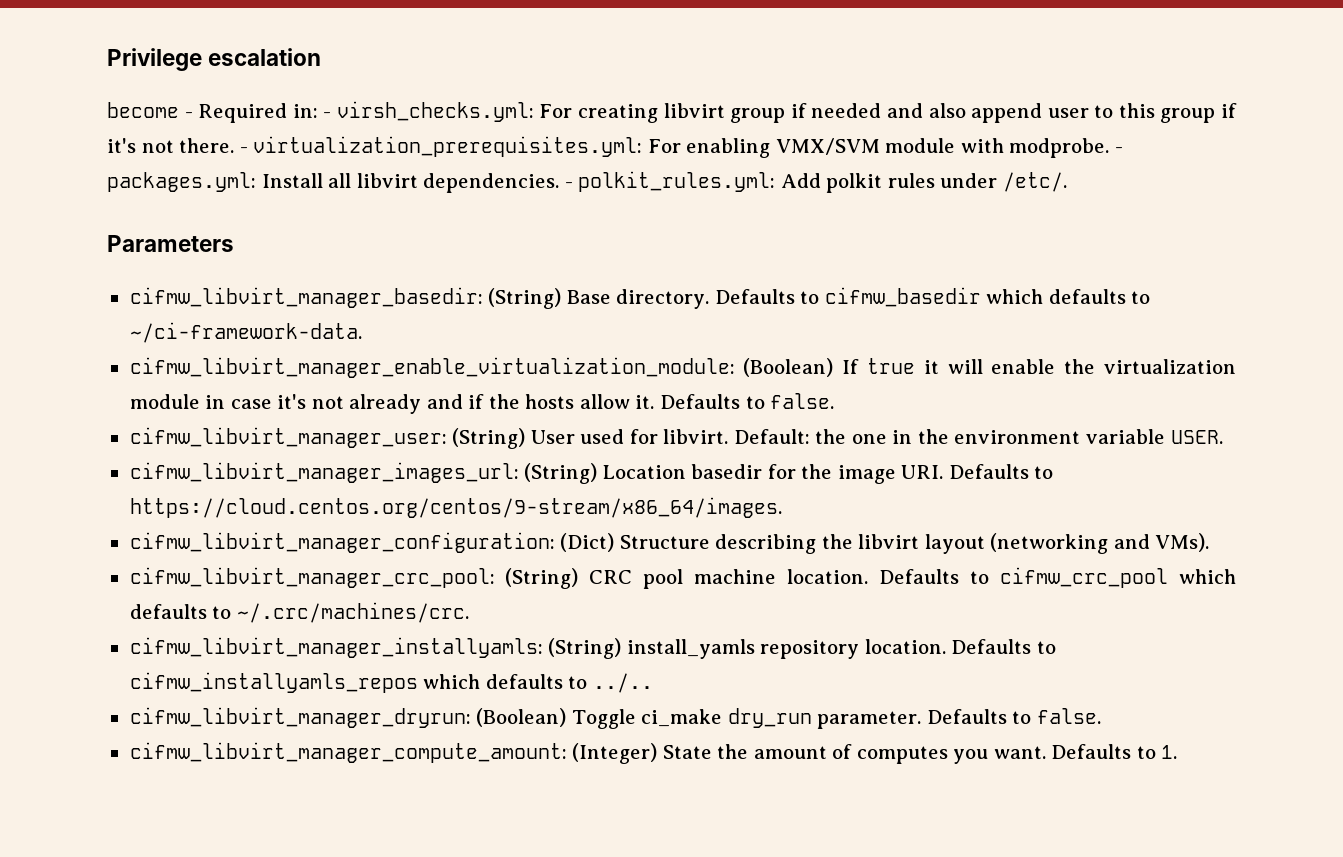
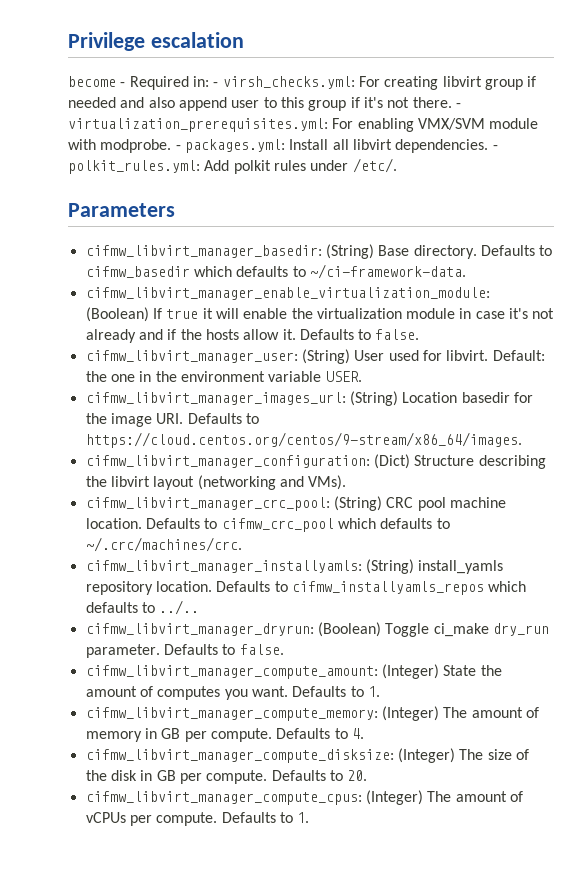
+ cifmw_libvirt_manager_compute_memory: (Integer) The amount of memory in GB per compute. Defaults to 4.
+ cifmw_libvirt_manager_compute_disksize: (Integer) The size of the disk in GB per compute. Defaults to 20.
+ cifmw_libvirt_manager_compute_cpus: (Integer) The amount of vCPUs per compute. Defaults to 1.

